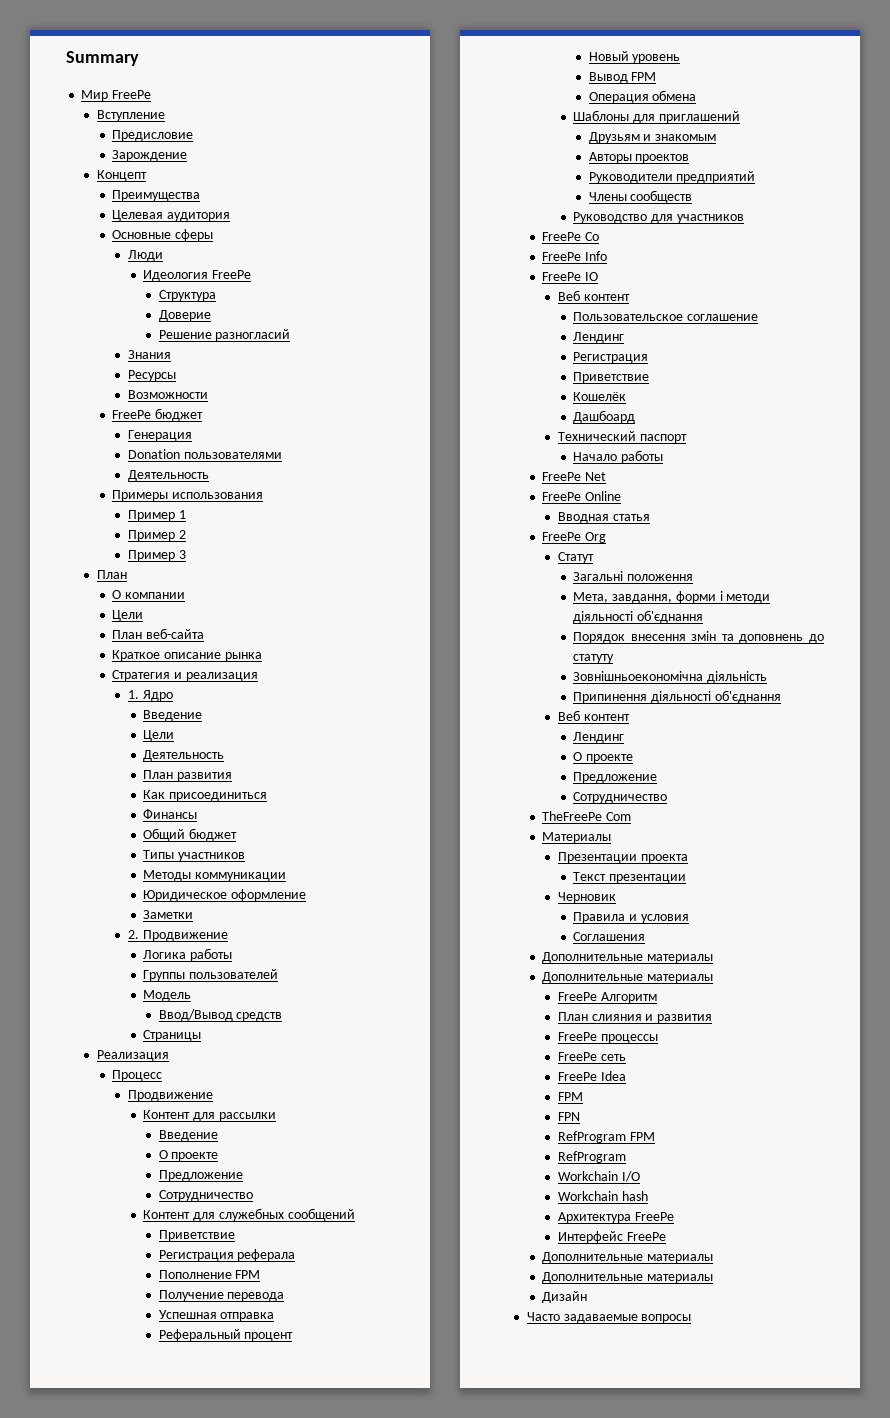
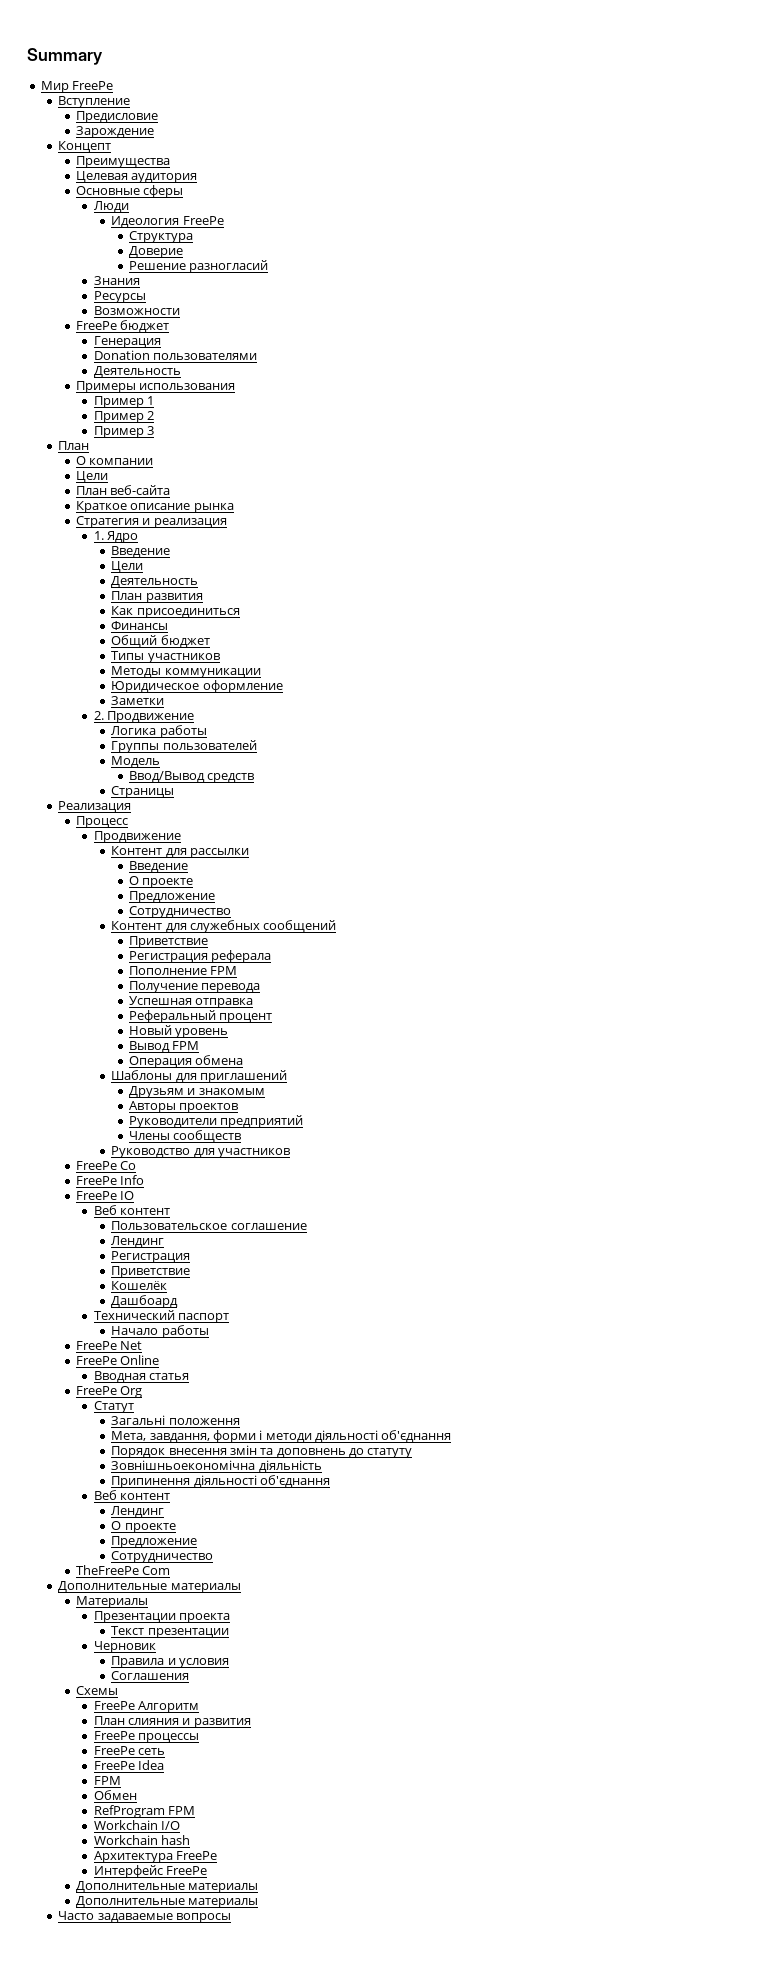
  TheFreePe Сom
+ Дополнительные материалы
  Соглашения
- Дополнительные материалы
- Дополнительные материалы
+ Схемы
- FPN
+ Обмен
  RefProgram FPM
- RefProgram
- Дизайн

